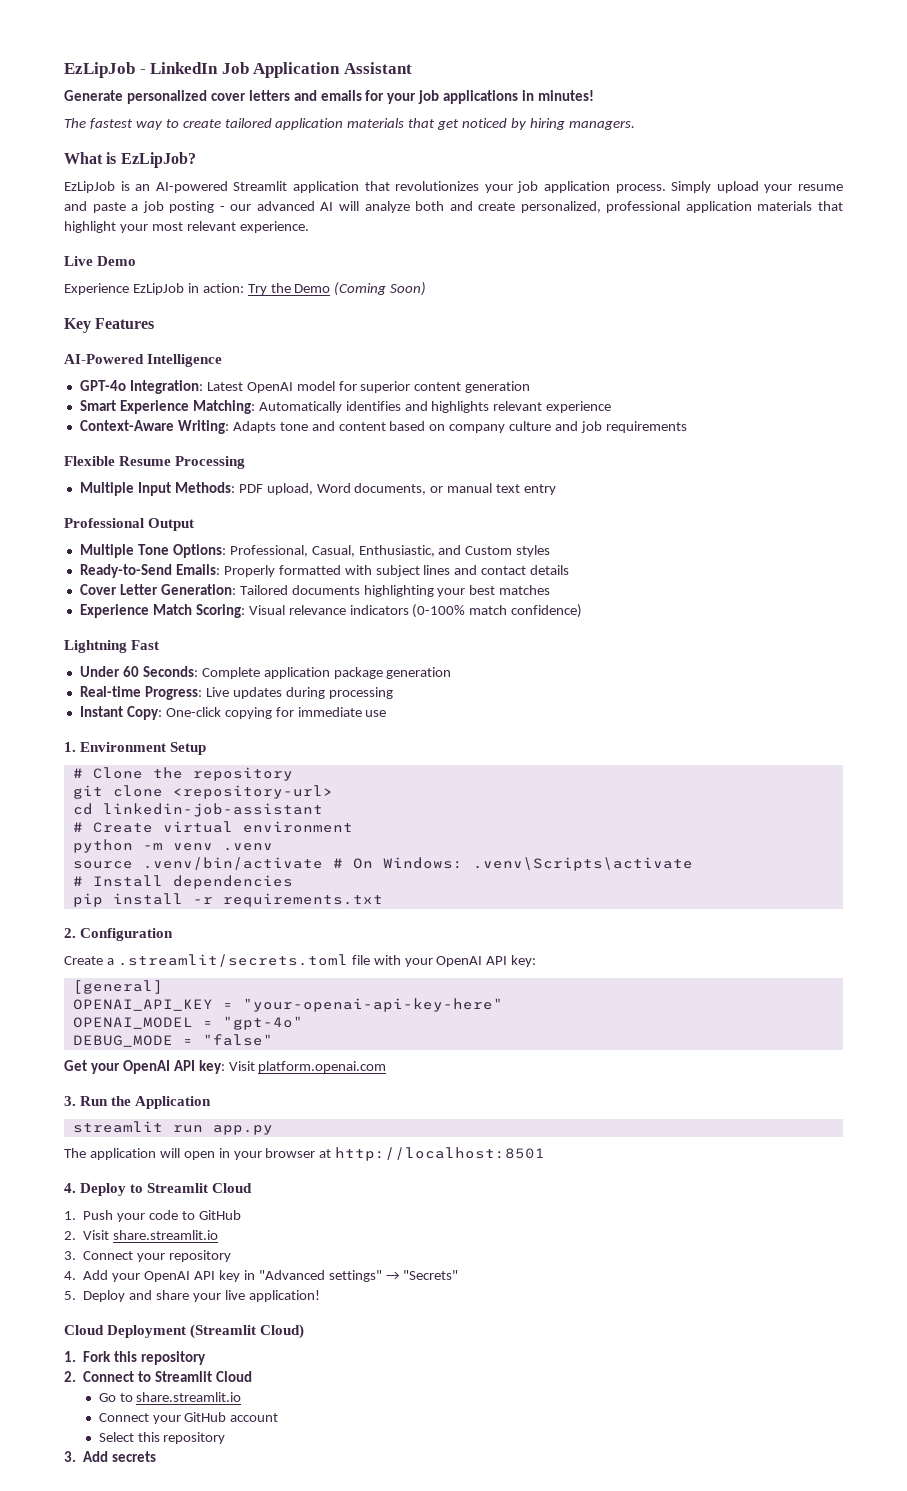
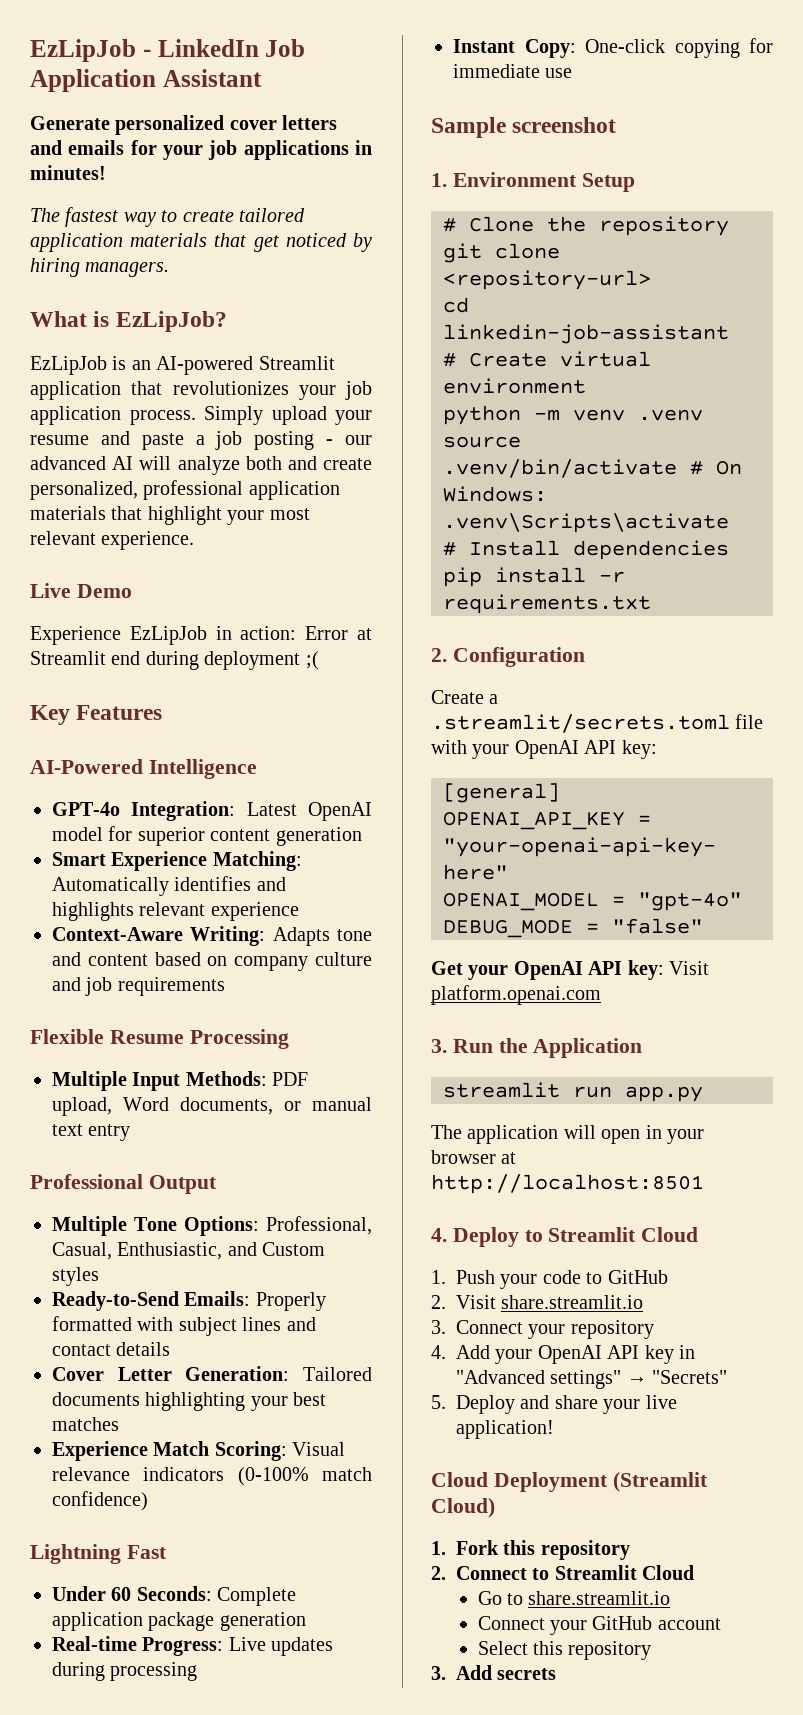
- Experience EzLipJob in action: Try the Demo (Coming Soon)
+ Experience EzLipJob in action: Error at Streamlit end during deployment ;(
+ Sample screenshot

